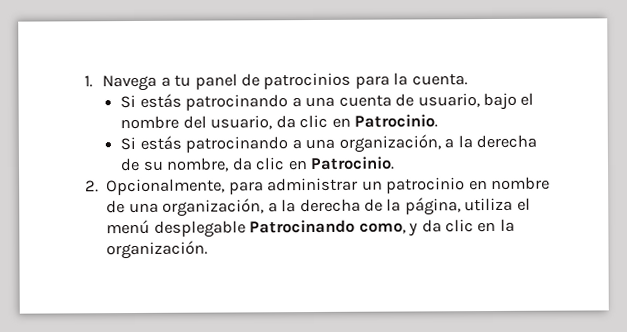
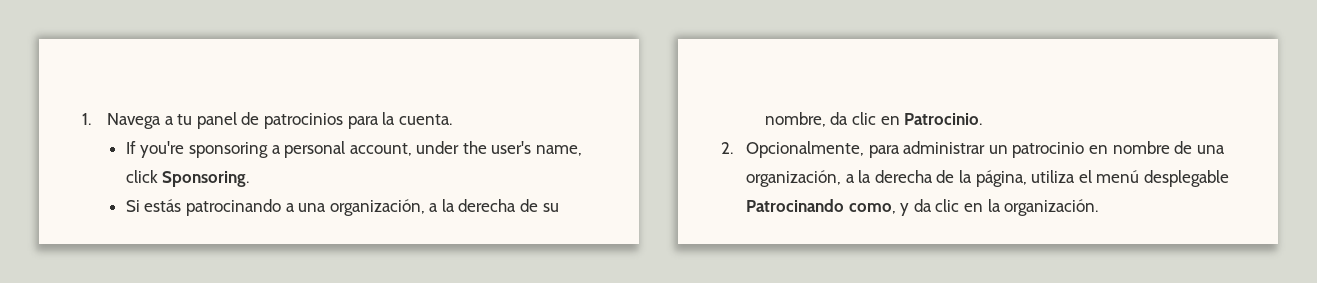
- Si estás patrocinando a una cuenta de usuario, bajo el nombre del usuario, da clic en Patrocinio.
+ If you're sponsoring a personal account, under the user's name, click Sponsoring.

